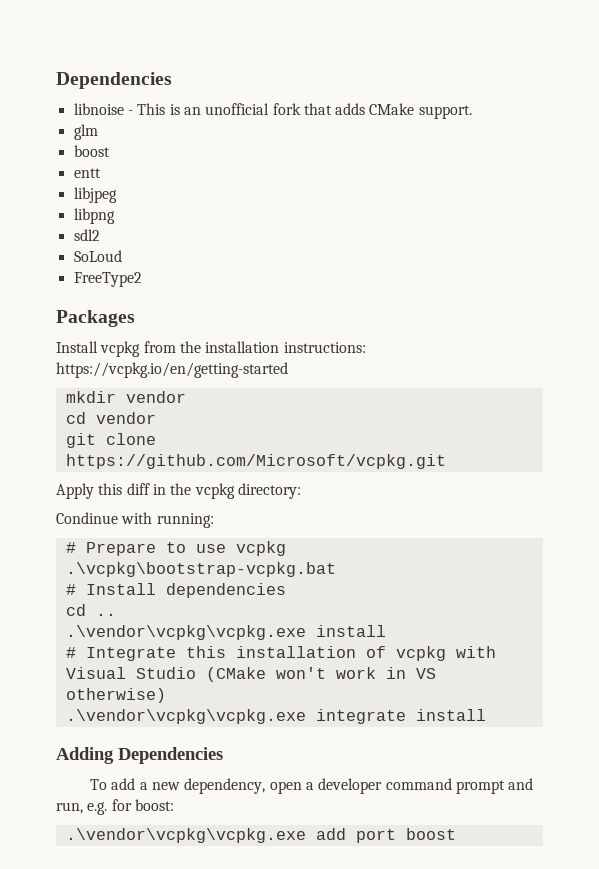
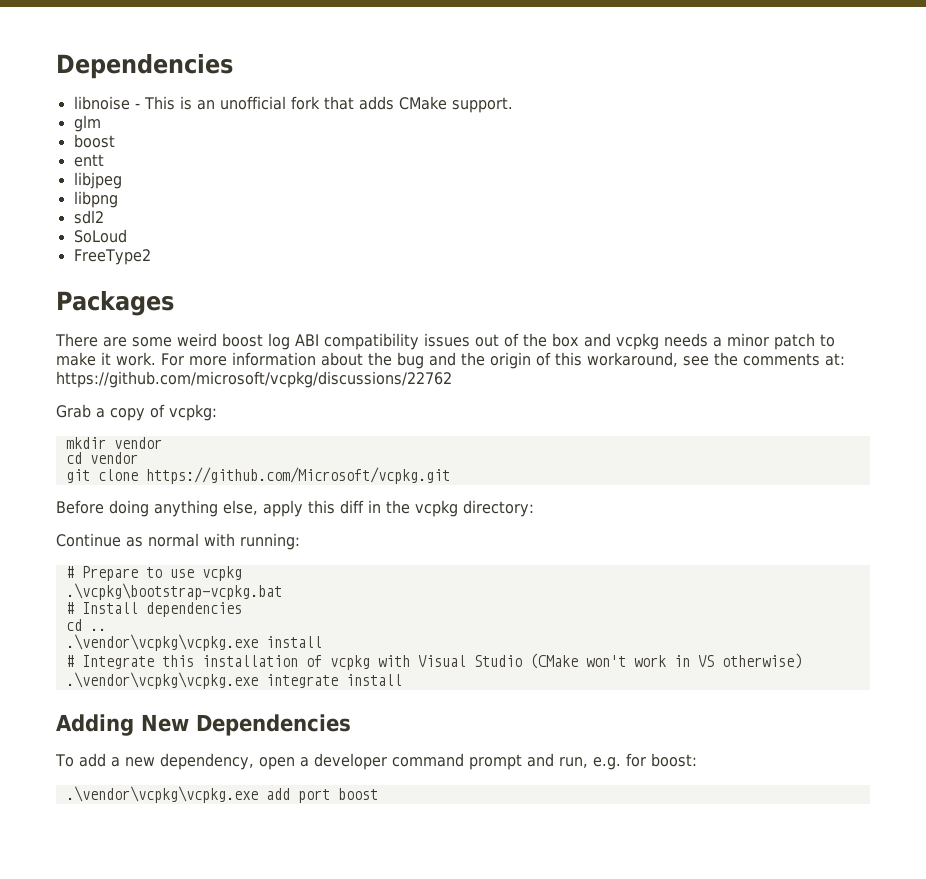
- Install vcpkg from the installation instructions: https://vcpkg.io/en/getting-started
+ There are some weird boost log ABI compatibility issues out of the box and vcpkg needs a minor patch to make it work. For more information about the bug and the origin of this workaround, see the comments at: https://github.com/microsoft/vcpkg/discussions/22762
+ Grab a copy of vcpkg:
- Apply this diff in the vcpkg directory:
+ Before doing anything else, apply this diff in the vcpkg directory:
- Condinue with running:
+ Continue as normal with running:
- Adding Dependencies
+ Adding New Dependencies

